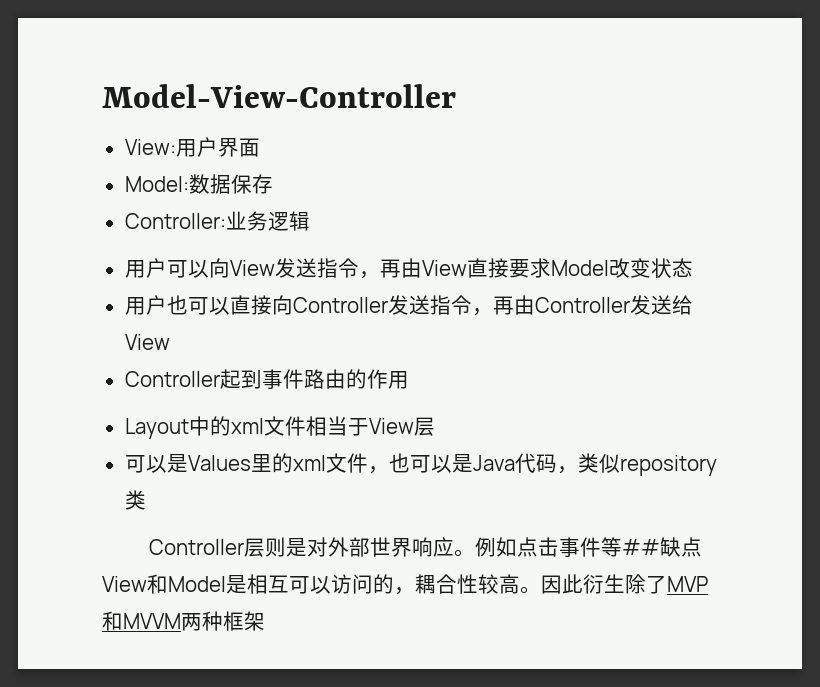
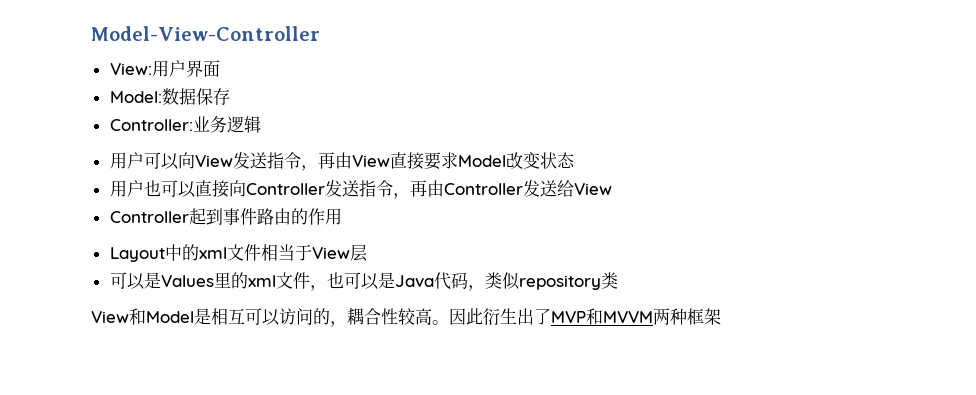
- Controller层则是对外部世界响应。例如点击事件等##缺点View和Model是相互可以访问的，耦合性较高。
+ View和Model是相互可以访问的，耦合性较高。
- 因此衍生除了MVP和MVVM两种框架
+ 因此衍生出了MVP和MVVM两种框架

